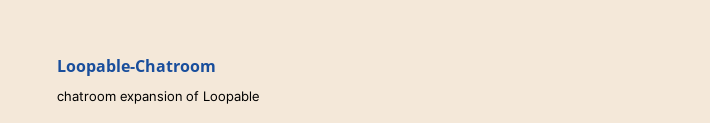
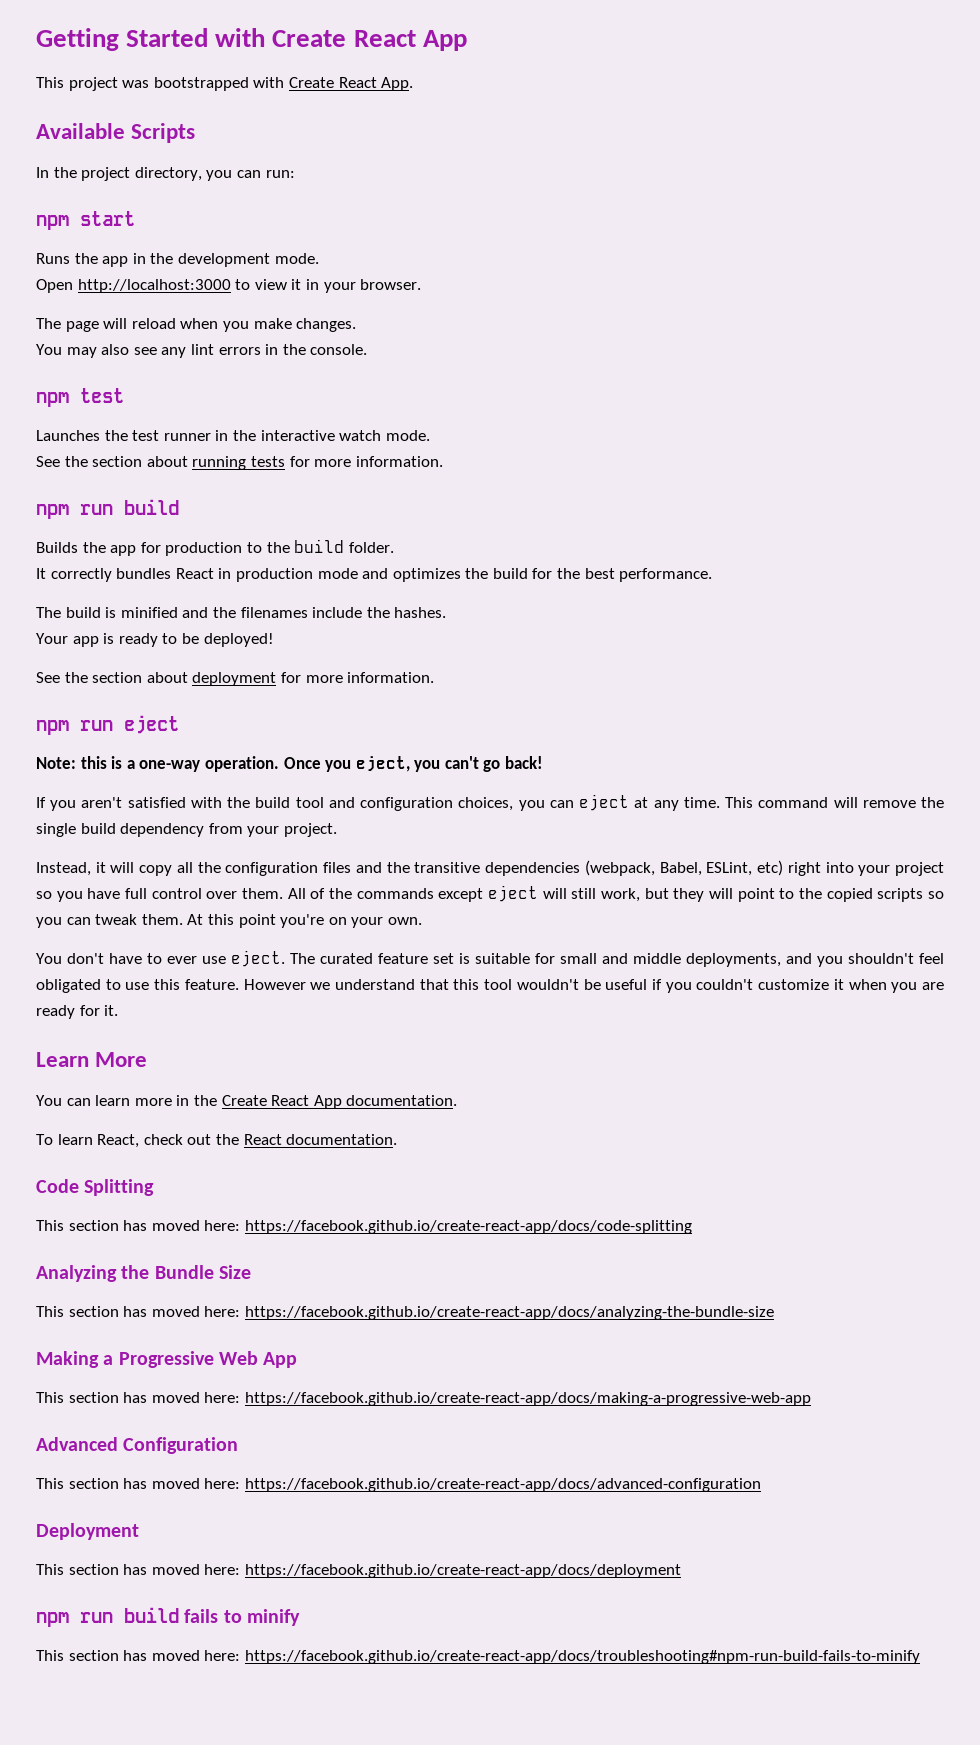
- Loopable-Chatroom
- chatroom expansion of Loopable
+ Getting Started with Create React App
+ This project was bootstrapped with Create React App.
+ Available Scripts
+ In the project directory, you can run:
+ npm start
+ Runs the app in the development mode.
+ Open http://localhost:3000 to view it in your browser.
+ The page will reload when you make changes.
+ You may also see any lint errors in the console.
+ npm test
+ Launches the test runner in the interactive watch mode.
+ See the section about running tests for more information.
+ npm run build
+ Builds the app for production to the build folder.
+ It correctly bundles React in production mode and optimizes the build for the best performance.
+ The build is minified and the filenames include the hashes.
+ Your app is ready to be deployed!
+ See the section about deployment for more information.
+ npm run eject
+ Note: this is a one-way operation. Once you eject, you can't go back!
+ If you aren't satisfied with the build tool and configuration choices, you can eject at any time. This command will remove the single build dependency from your project.
+ Instead, it will copy all the configuration files and the transitive dependencies (webpack, Babel, ESLint, etc) right into your project so you have full control over them. All of the commands except eject will still work, but they will point to the copied scripts so you can tweak them. At this point you're on your own.
+ You don't have to ever use eject. The curated feature set is suitable for small and middle deployments, and you shouldn't feel obligated to use this feature. However we understand that this tool wouldn't be useful if you couldn't customize it when you are ready for it.
+ Learn More
+ You can learn more in the Create React App documentation.
+ To learn React, check out the React documentation.
+ Code Splitting
+ This section has moved here: https://facebook.github.io/create-react-app/docs/code-splitting
+ Analyzing the Bundle Size
+ This section has moved here: https://facebook.github.io/create-react-app/docs/analyzing-the-bundle-size
+ Making a Progressive Web App
+ This section has moved here: https://facebook.github.io/create-react-app/docs/making-a-progressive-web-app
+ Advanced Configuration
+ This section has moved here: https://facebook.github.io/create-react-app/docs/advanced-configuration
+ Deployment
+ This section has moved here: https://facebook.github.io/create-react-app/docs/deployment
+ npm run build fails to minify
+ This section has moved here: https://facebook.github.io/create-react-app/docs/troubleshooting#npm-run-build-fails-to-minify

